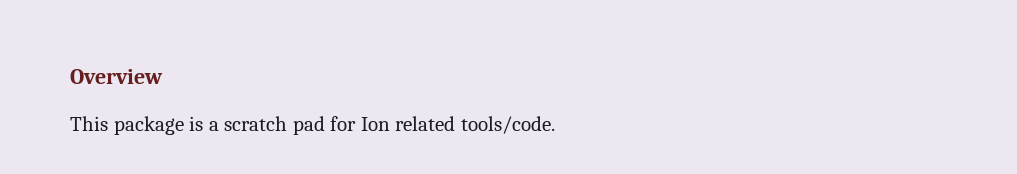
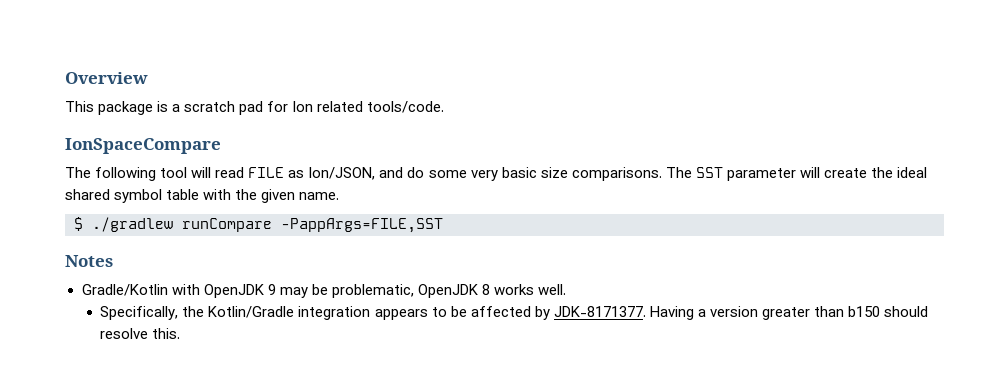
+ IonSpaceCompare
+ The following tool will read FILE as Ion/JSON, and do some very basic size comparisons. The SST parameter will create the ideal shared symbol table with the given name.
+ $ ./gradlew runCompare -PappArgs=FILE,SST
+ Notes
+ Gradle/Kotlin with OpenJDK 9 may be problematic, OpenJDK 8 works well.
+ Specifically, the Kotlin/Gradle integration appears to be affected by JDK-8171377. Having a version greater than b150 should resolve this.

